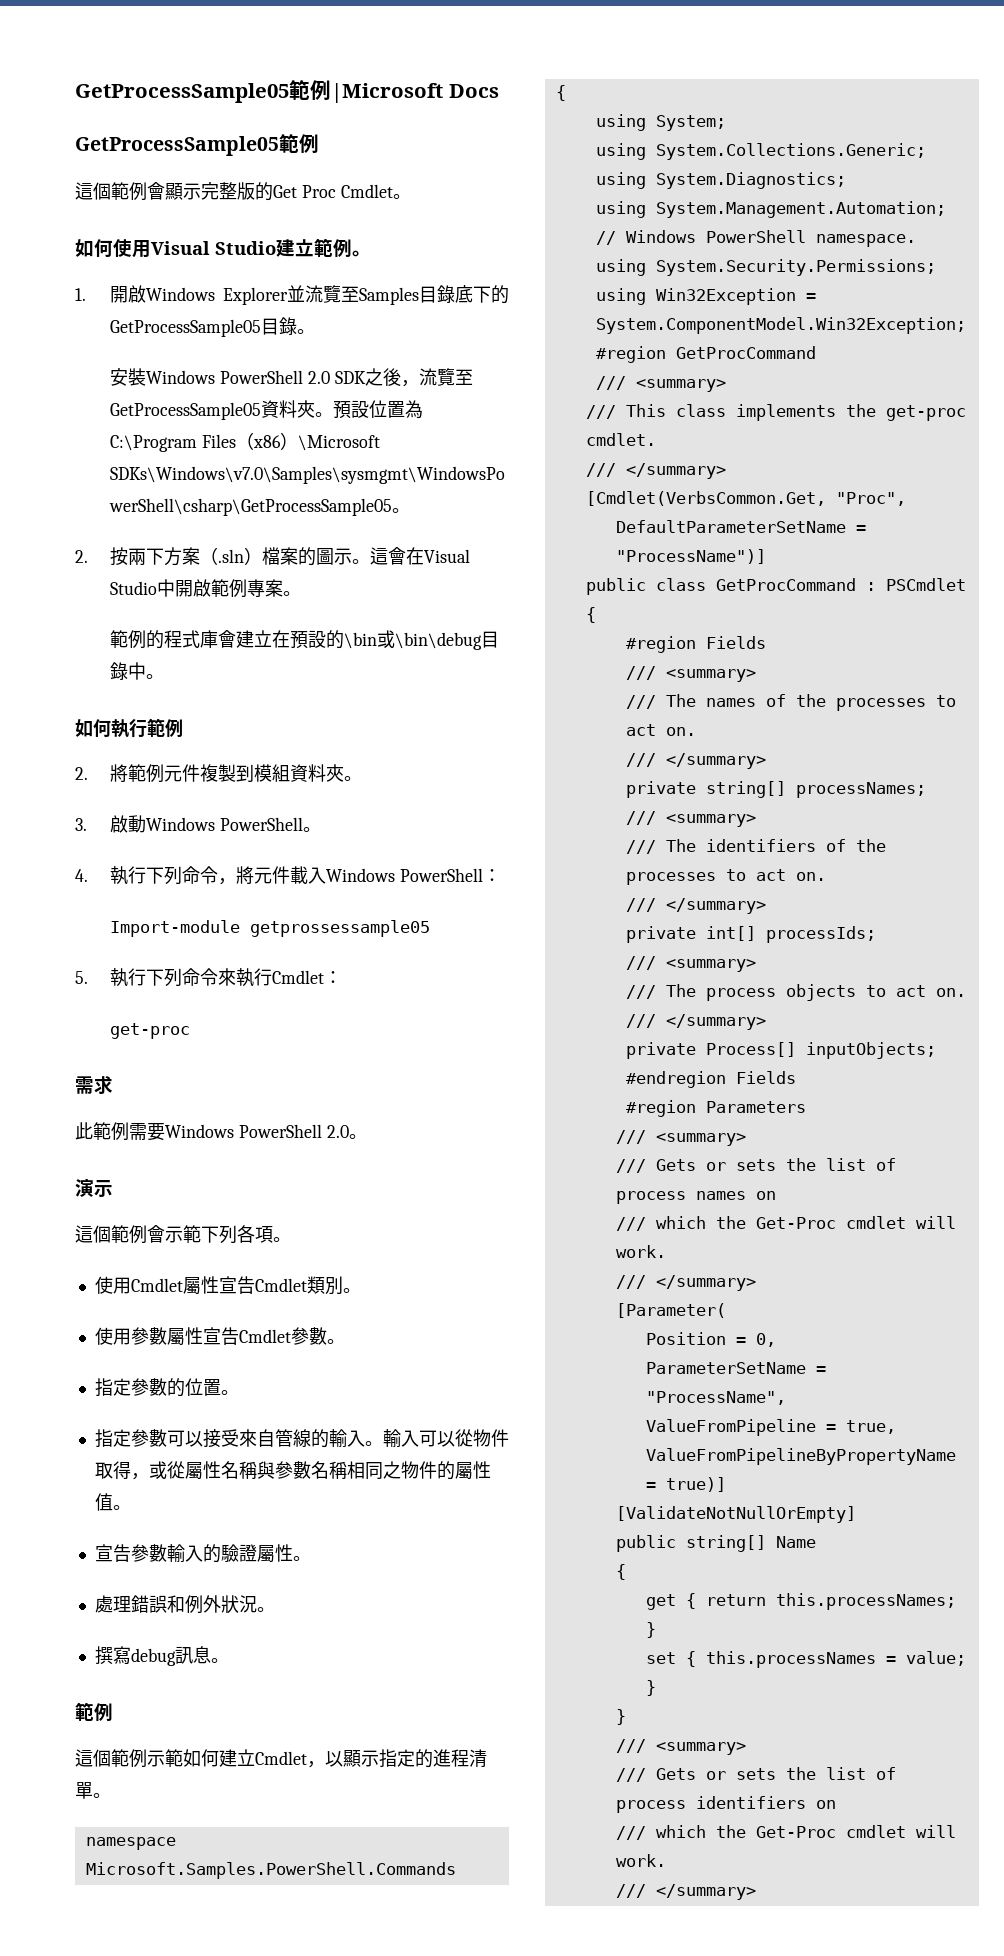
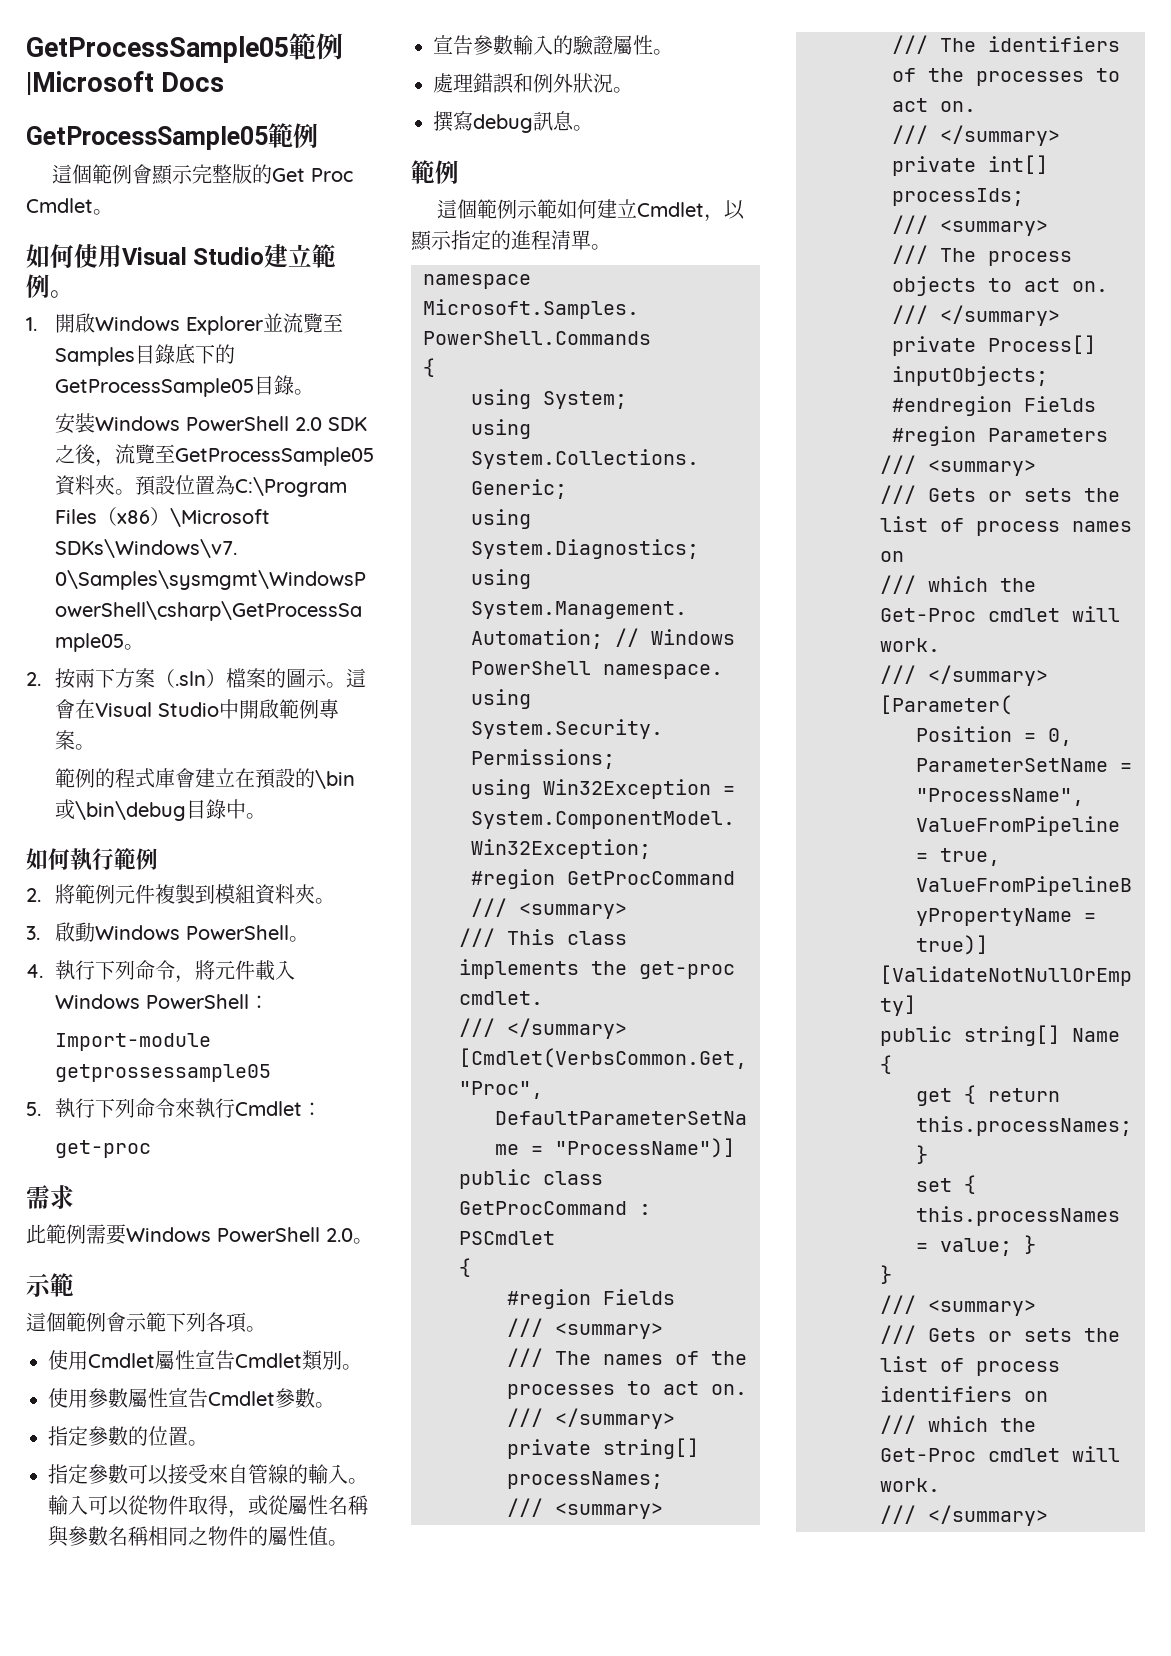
  此範例需要Windows PowerShell 2.0。
- 演示
+ 示範

